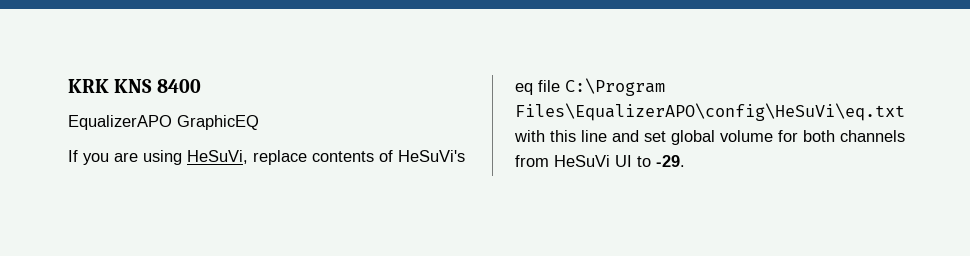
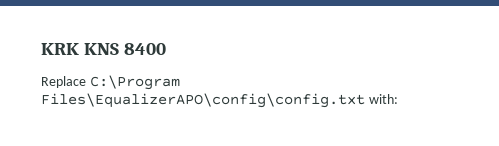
- EqualizerAPO GraphicEQ
- If you are using HeSuVi, replace contents of HeSuVi's eq file C:\Program Files\EqualizerAPO\config\HeSuVi\eq.txt with this line and set global volume for both channels from HeSuVi UI to -29.
+ Replace C:\Program Files\EqualizerAPO\config\config.txt with:

